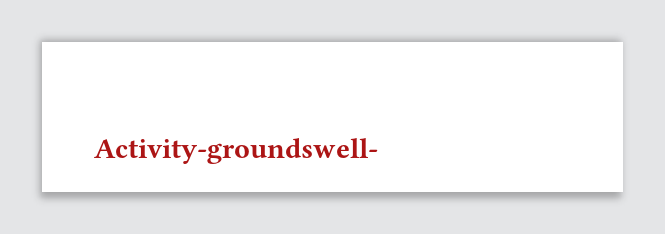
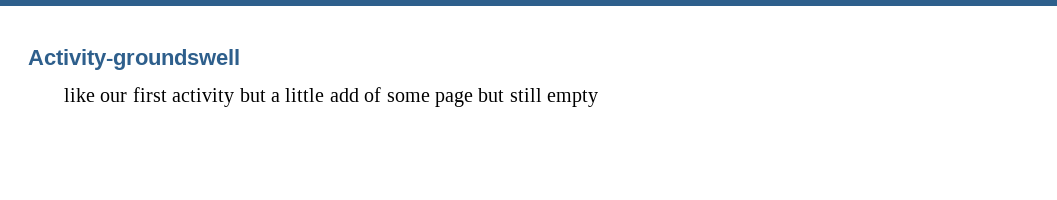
- Activity-groundswell-
+ Activity-groundswell
+ like our first activity but a little add of some page but still empty

